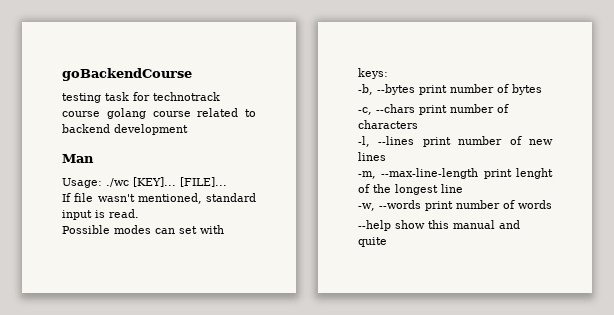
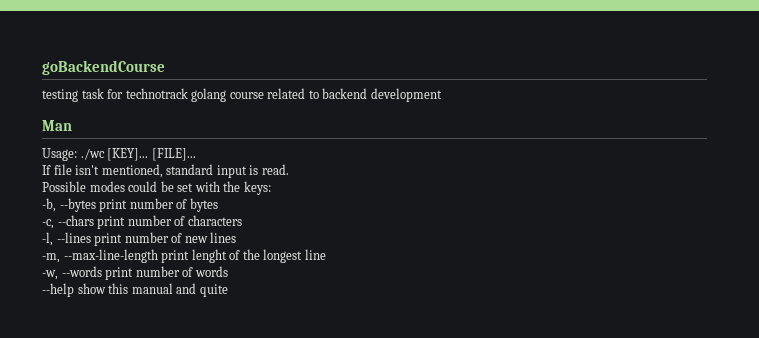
- testing task for technotrack course golang course related to backend development
+ testing task for technotrack golang course related to backend development
- If file wasn't mentioned, standard input is read.
+ If file isn't mentioned, standard input is read.
- Possible modes can set with keys:
+ Possible modes could be set with the keys:

